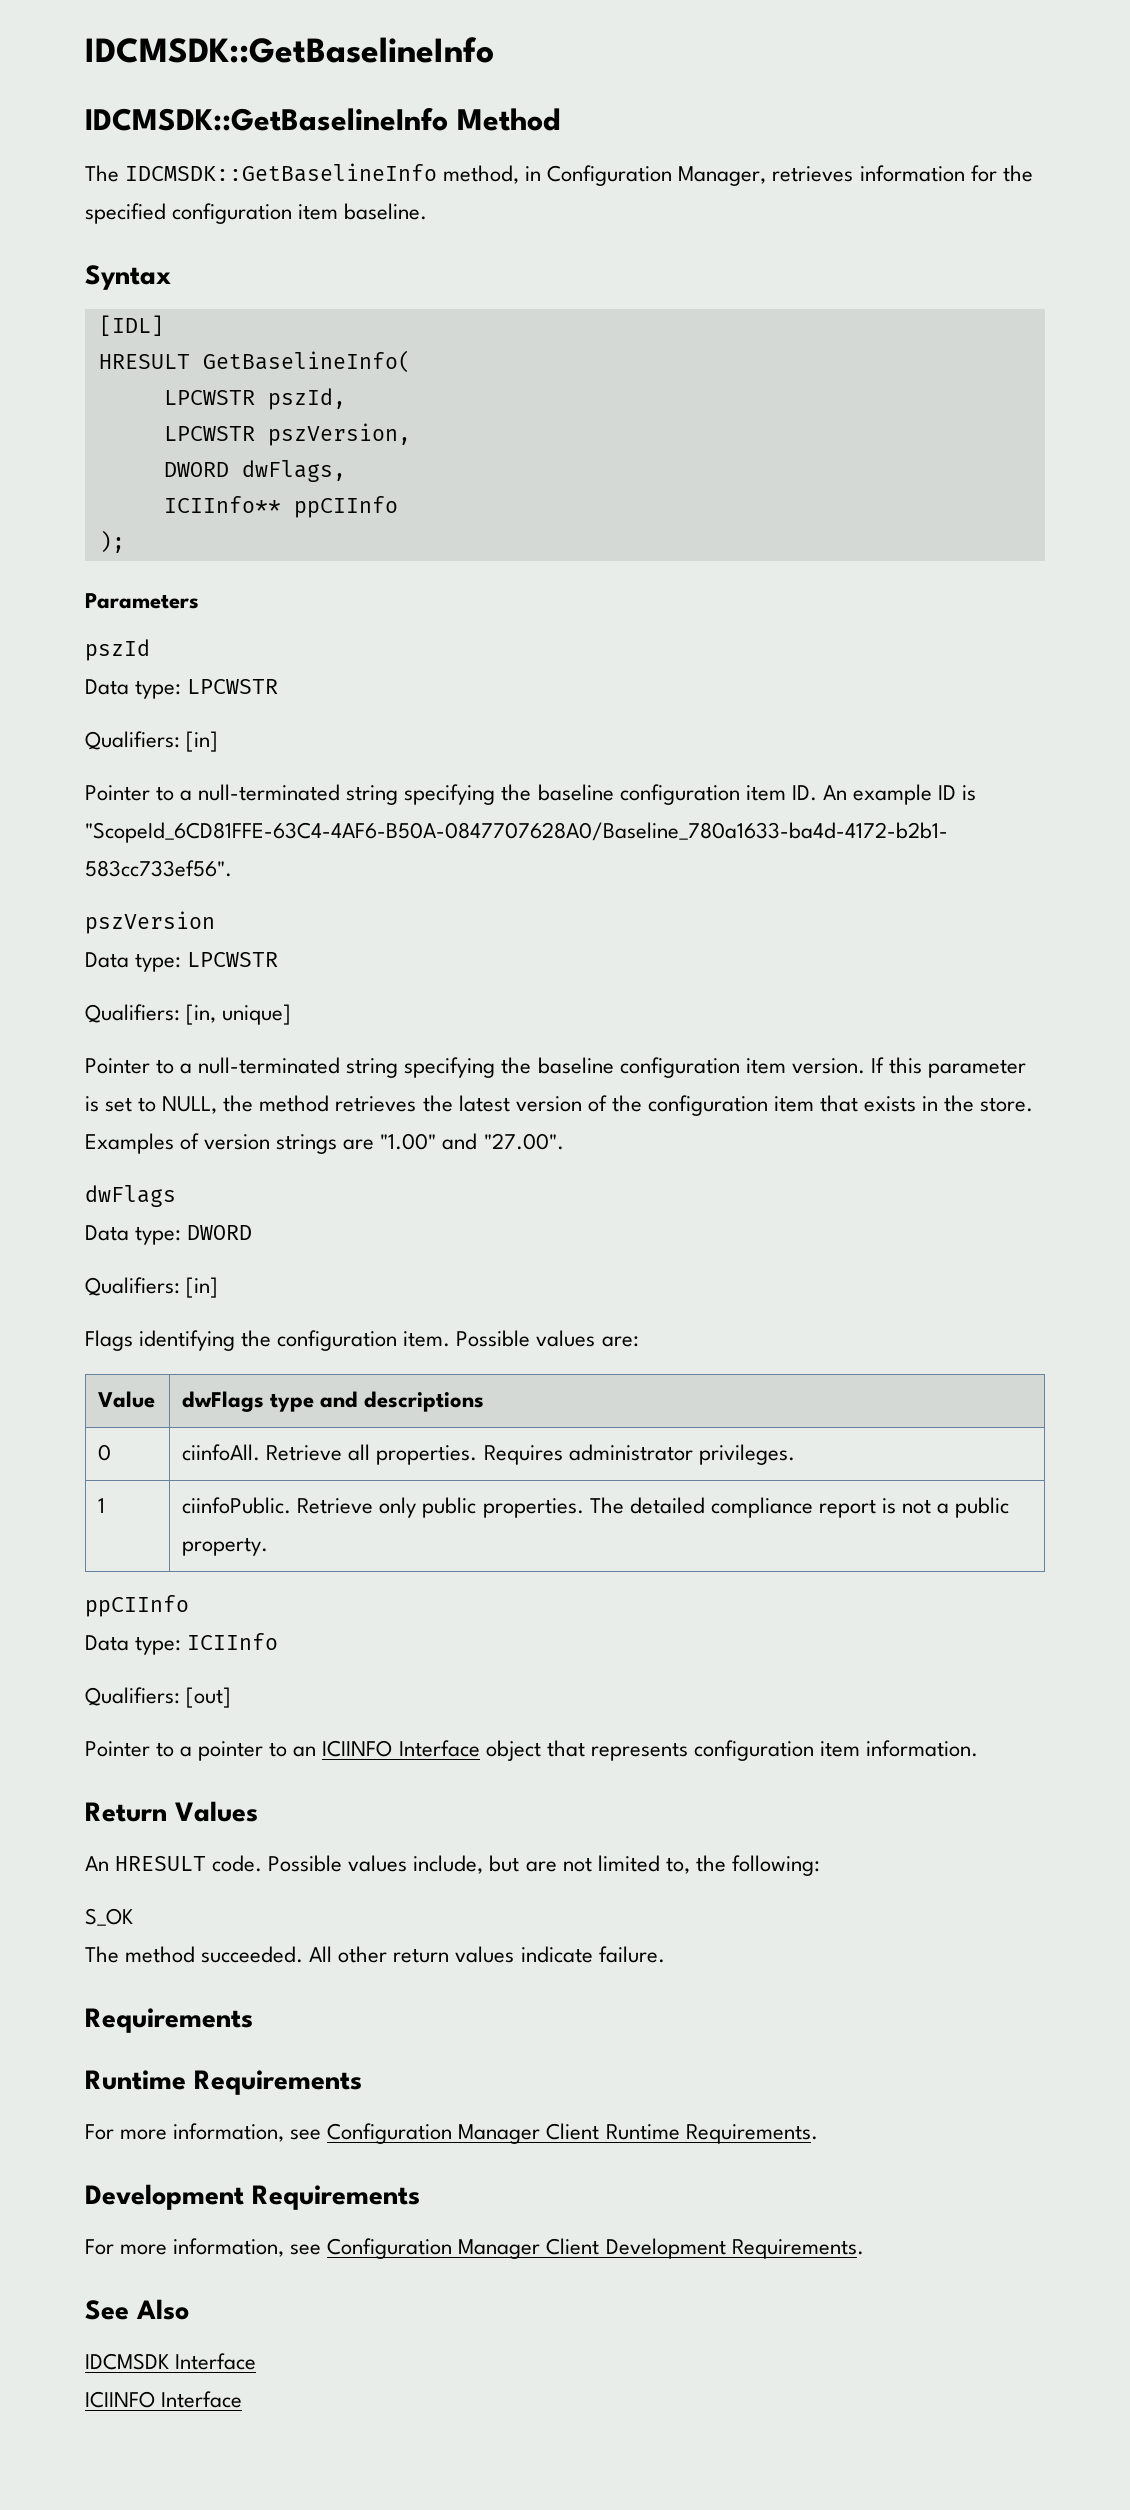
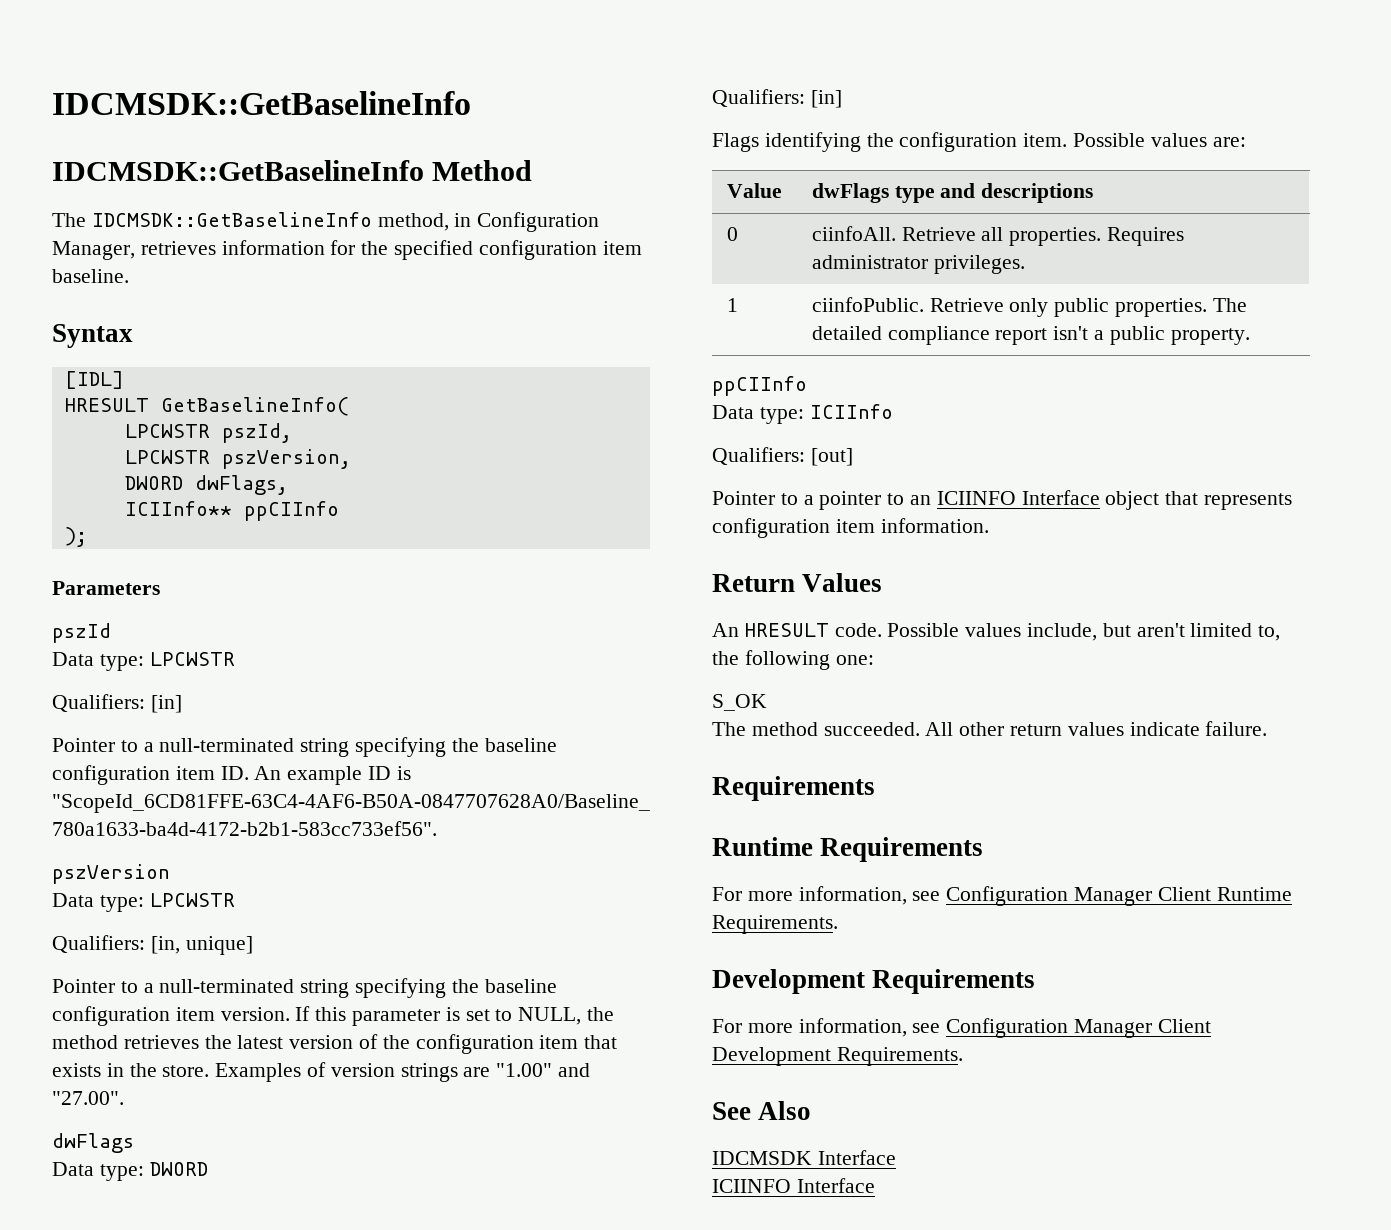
- 1 | ciinfoPublic. Retrieve only public properties. The detailed compliance report is not a public property.
+ 1 | ciinfoPublic. Retrieve only public properties. The detailed compliance report isn't a public property.
- Possible values include, but are not limited to, the following:
+ Possible values include, but aren't limited to, the following one:

